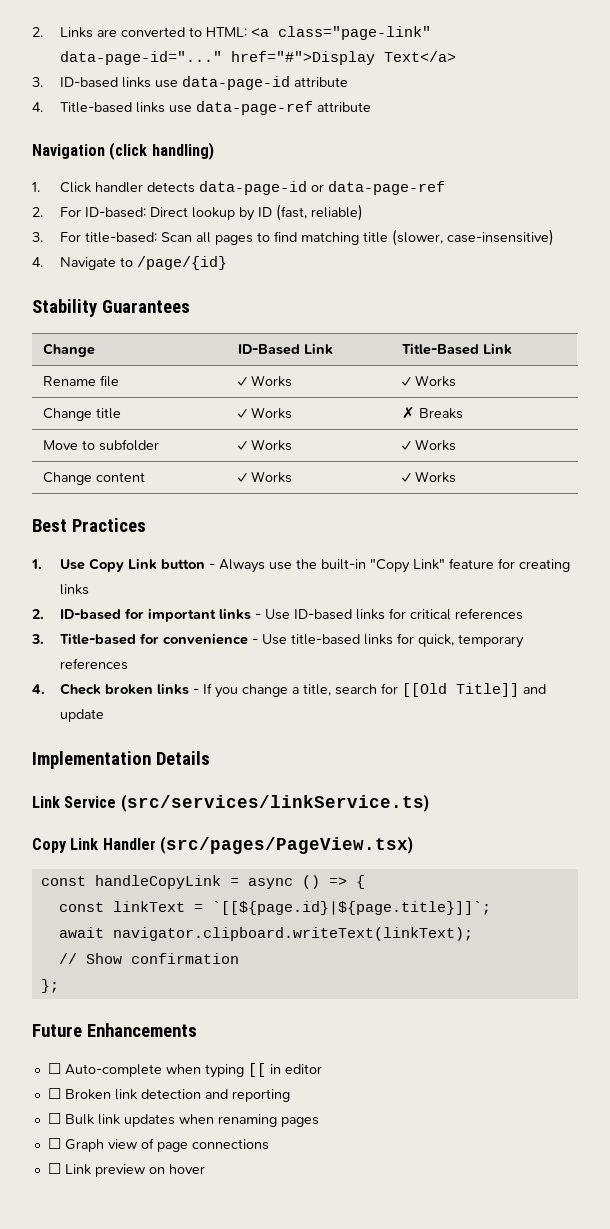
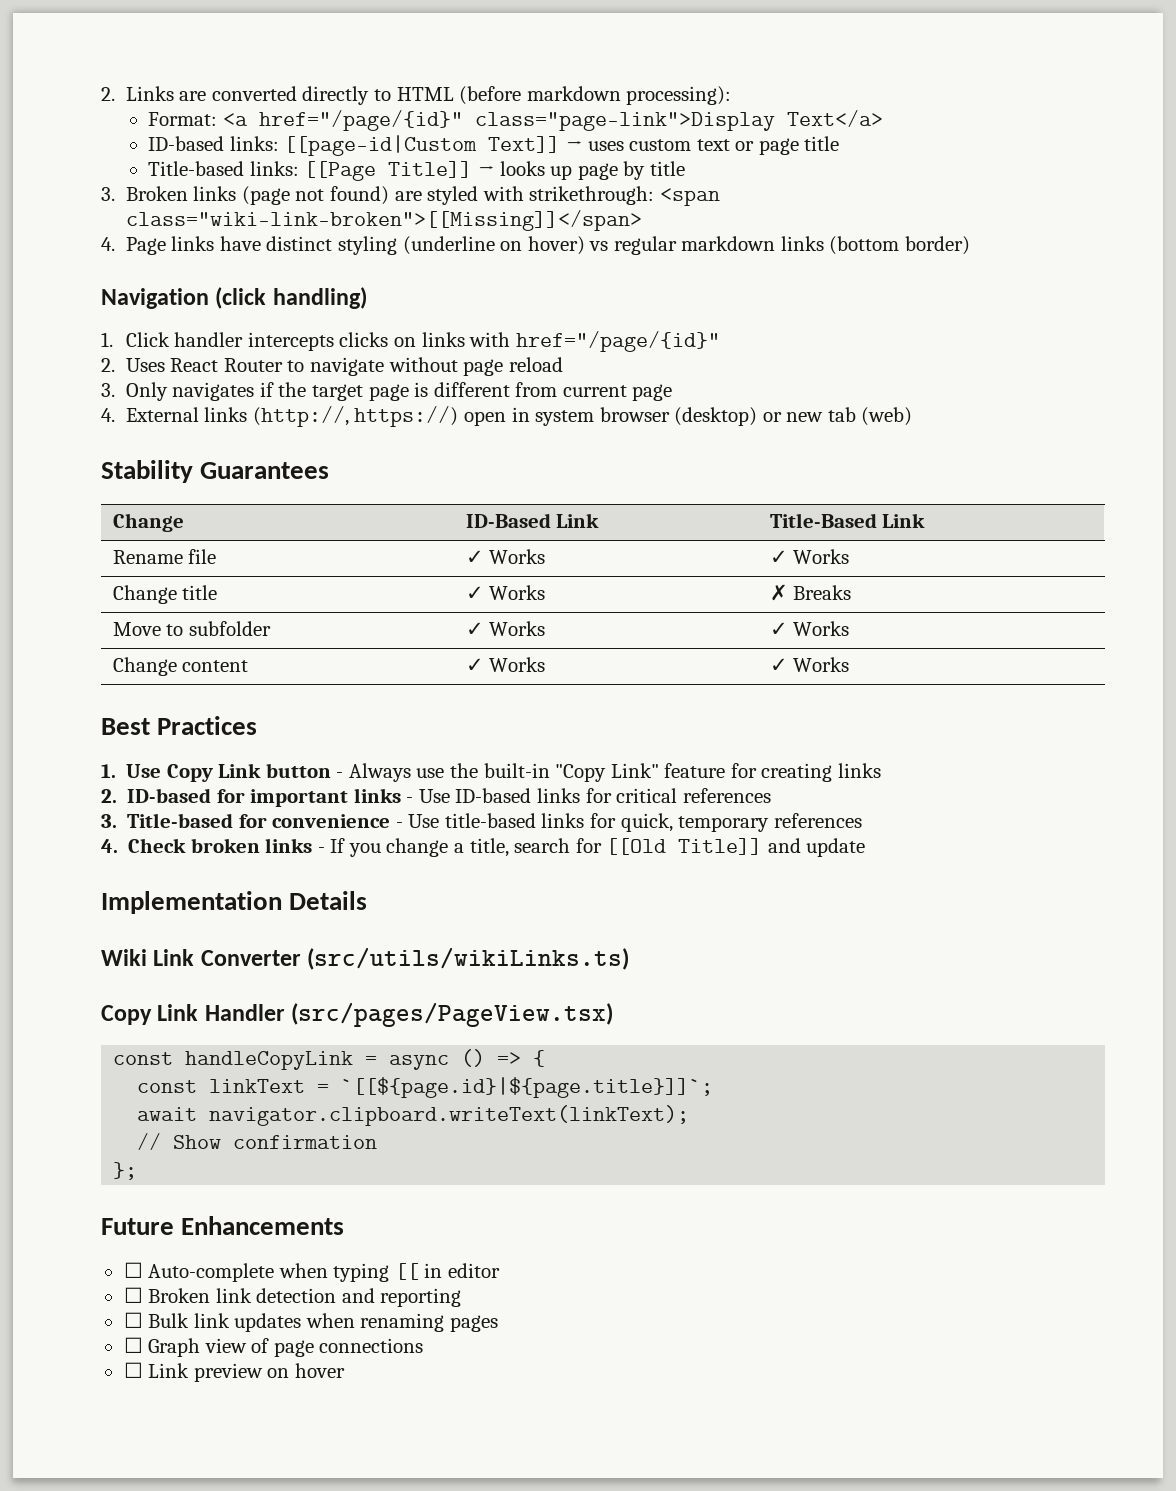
- 2. Links are converted to HTML: <a class="page-link" data-page-id="..." href="#">Display Text</a>
- 3. ID-based links use data-page-id attribute
- 4. Title-based links use data-page-ref attribute
+ 2. Links are converted directly to HTML (before markdown processing):
+ Format: <a href="/page/{id}" class="page-link">Display Text</a>
+ ID-based links: [[page-id|Custom Text]] → uses custom text or page title
+ Title-based links: [[Page Title]] → looks up page by title
+ 3. Broken links (page not found) are styled with strikethrough: <span class="wiki-link-broken">[[Missing]]</span>
+ 4. Page links have distinct styling (underline on hover) vs regular markdown links (bottom border)
- 1. Click handler detects data-page-id or data-page-ref
- 2. For ID-based: Direct lookup by ID (fast, reliable)
- 3. For title-based: Scan all pages to find matching title (slower, case-insensitive)
- 4. Navigate to /page/{id}
+ 1. Click handler intercepts clicks on links with href="/page/{id}"
+ 2. Uses React Router to navigate without page reload
+ 3. Only navigates if the target page is different from current page
+ 4. External links (http://, https://) open in system browser (desktop) or new tab (web)
- Link Service (src/services/linkService.ts)
+ Wiki Link Converter (src/utils/wikiLinks.ts)

